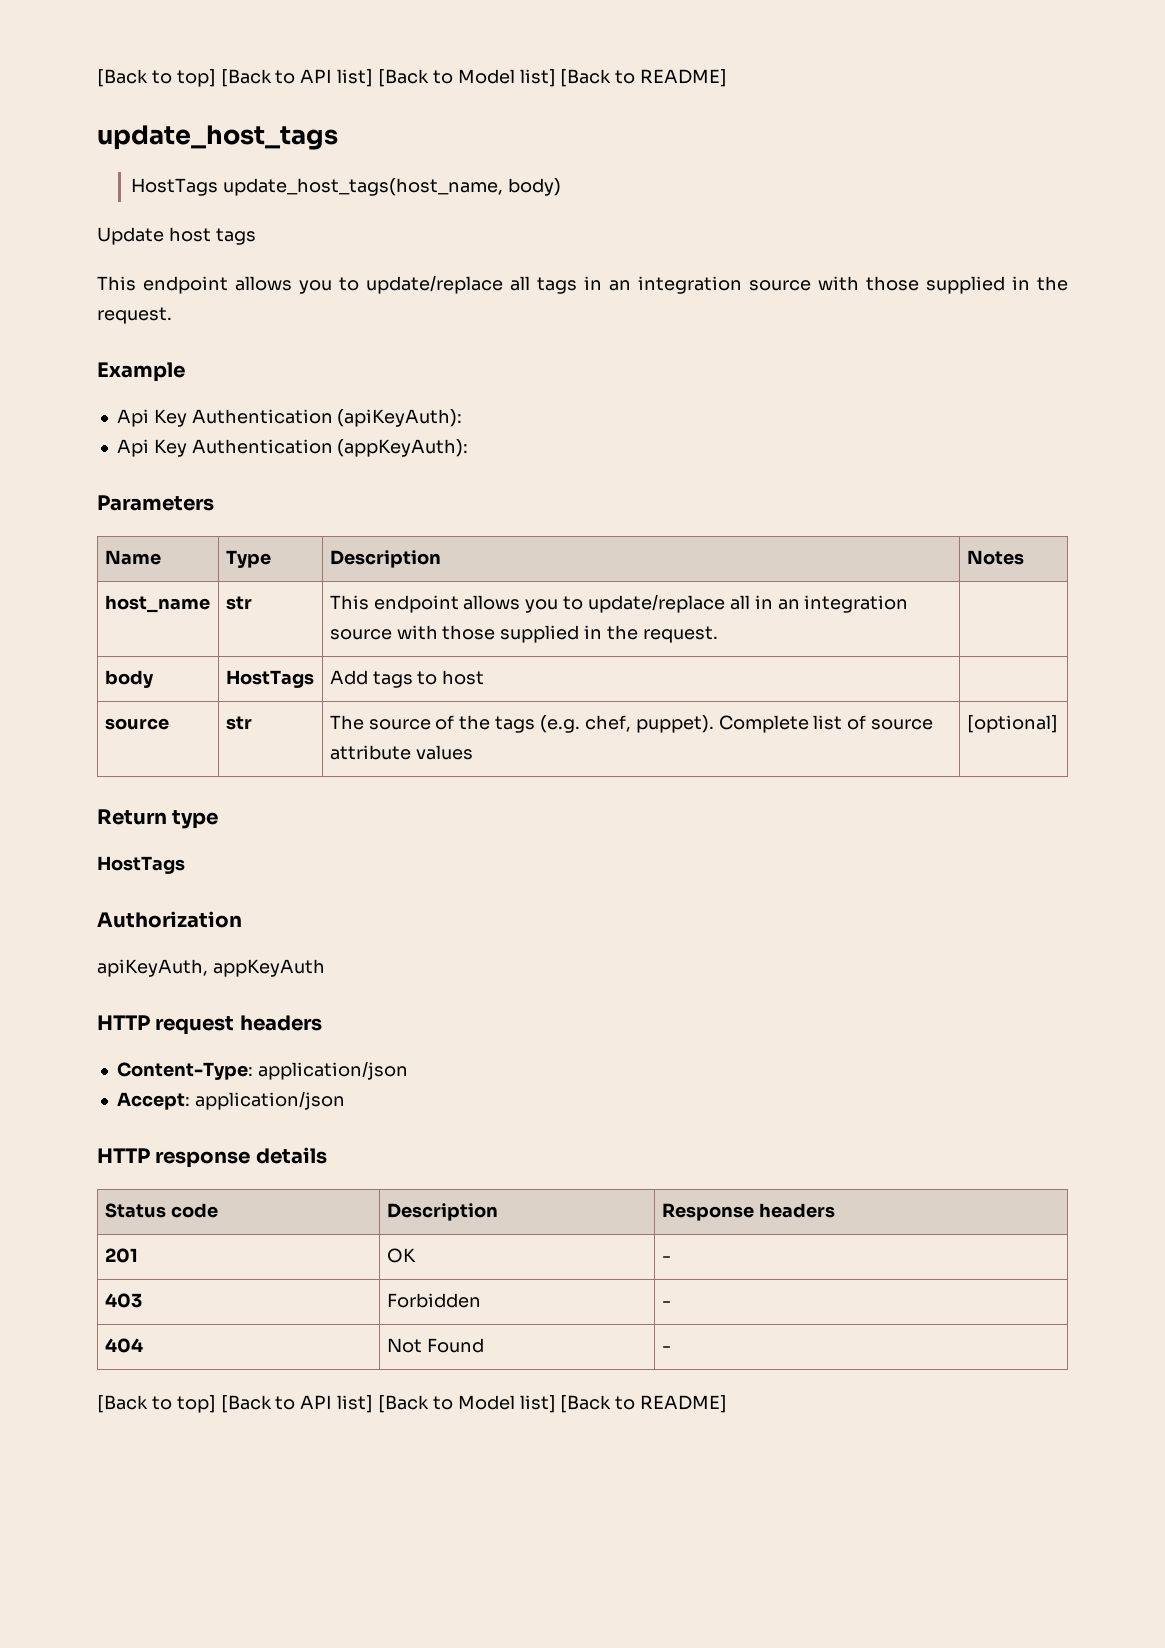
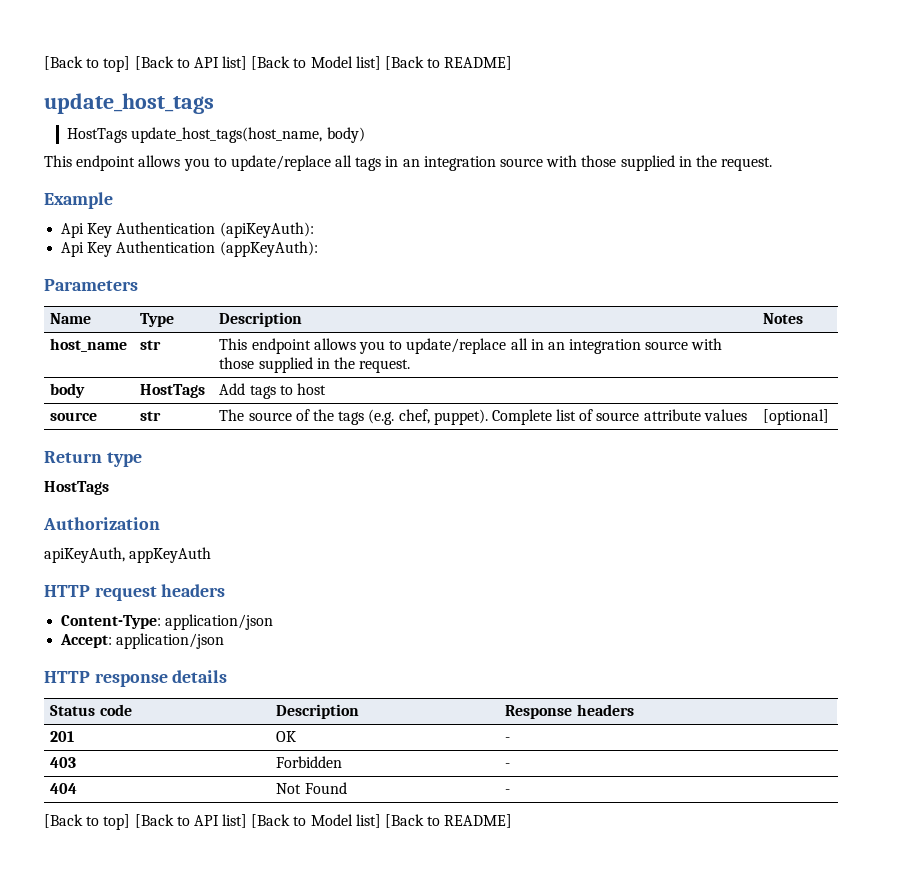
- Update host tags

